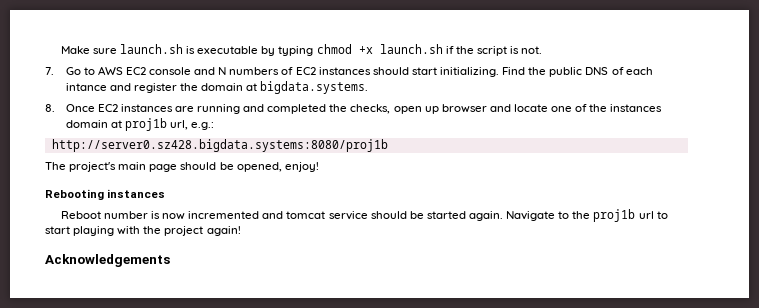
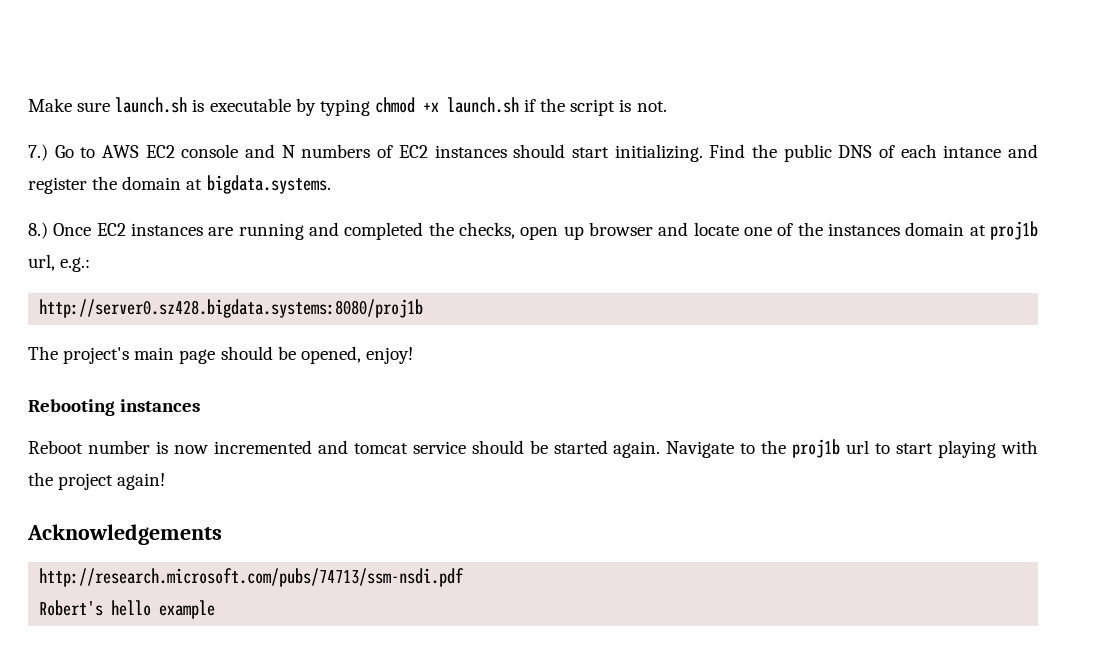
- 7. Go to AWS EC2 console and N numbers of EC2 instances should start initializing.
+ 7.) Go to AWS EC2 console and N numbers of EC2 instances should start initializing.
- 8. Once EC2 instances are running and completed the checks, open up browser and locate one of the instances domain at proj1b url, e.g.:
+ 8.) Once EC2 instances are running and completed the checks, open up browser and locate one of the instances domain at proj1b url, e.g.:
+ http://research.microsoft.com/pubs/74713/ssm-nsdi.pdf
+ Robert's hello example

